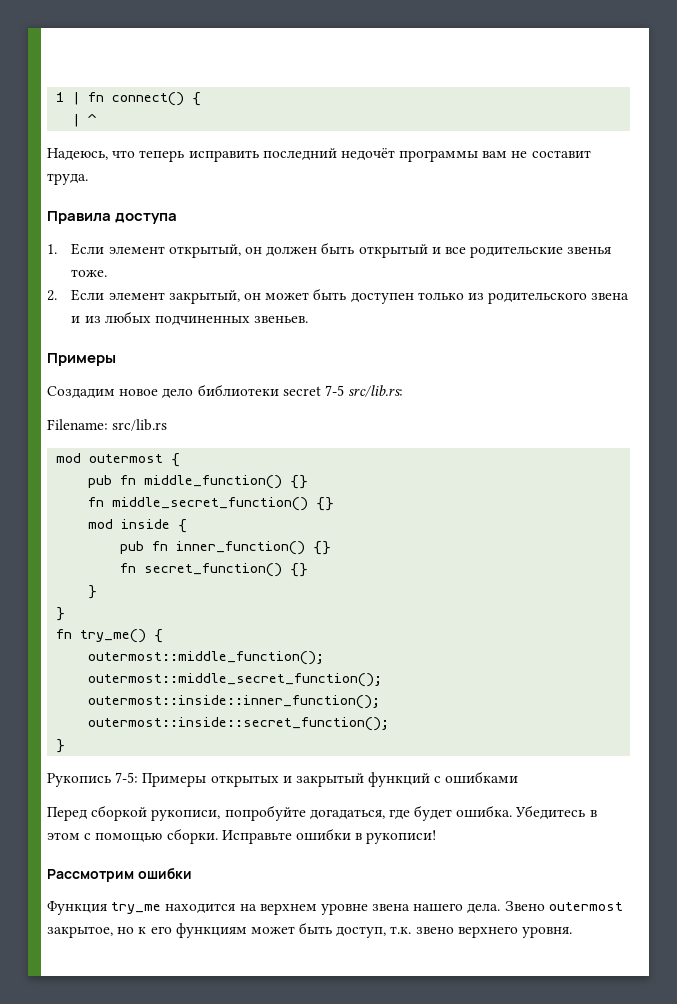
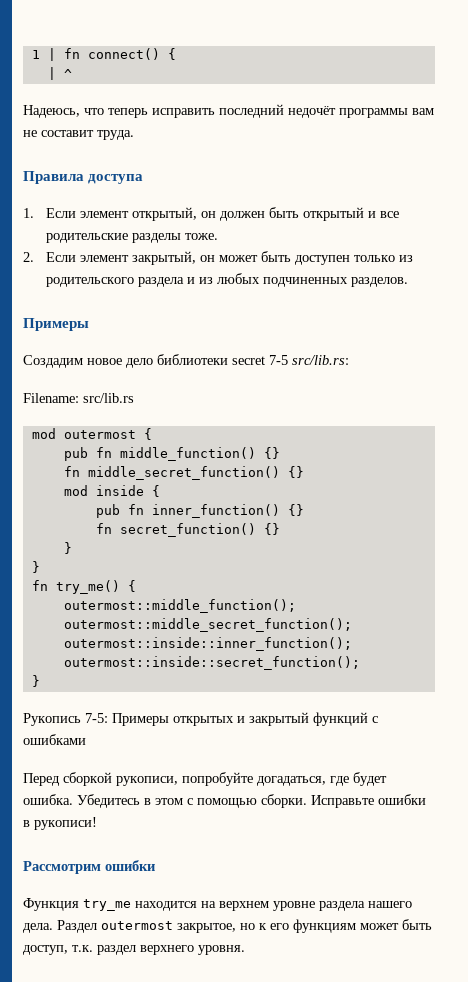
- 1. Если элемент открытый, он должен быть открытый и все родительские звенья тоже.
+ 1. Если элемент открытый, он должен быть открытый и все родительские разделы тоже.
- 2. Если элемент закрытый, он может быть доступен только из родительского звена и из любых подчиненных звеньев.
+ 2. Если элемент закрытый, он может быть доступен только из родительского раздела и из любых подчиненных разделов.
- Функция try_me находится на верхнем уровне звена нашего дела.
+ Функция try_me находится на верхнем уровне раздела нашего дела.
- Звено outermost закрытое, но к его функциям может быть доступ, т.к. звено верхнего уровня.
+ Раздел outermost закрытое, но к его функциям может быть доступ, т.к. раздел верхнего уровня.

